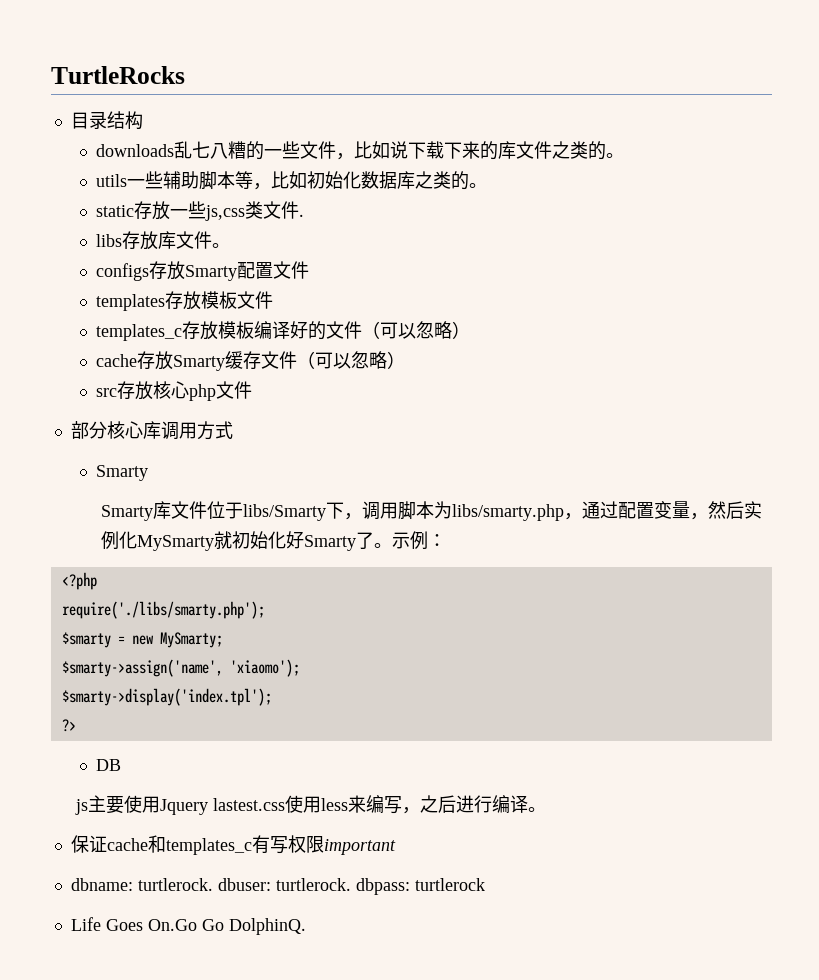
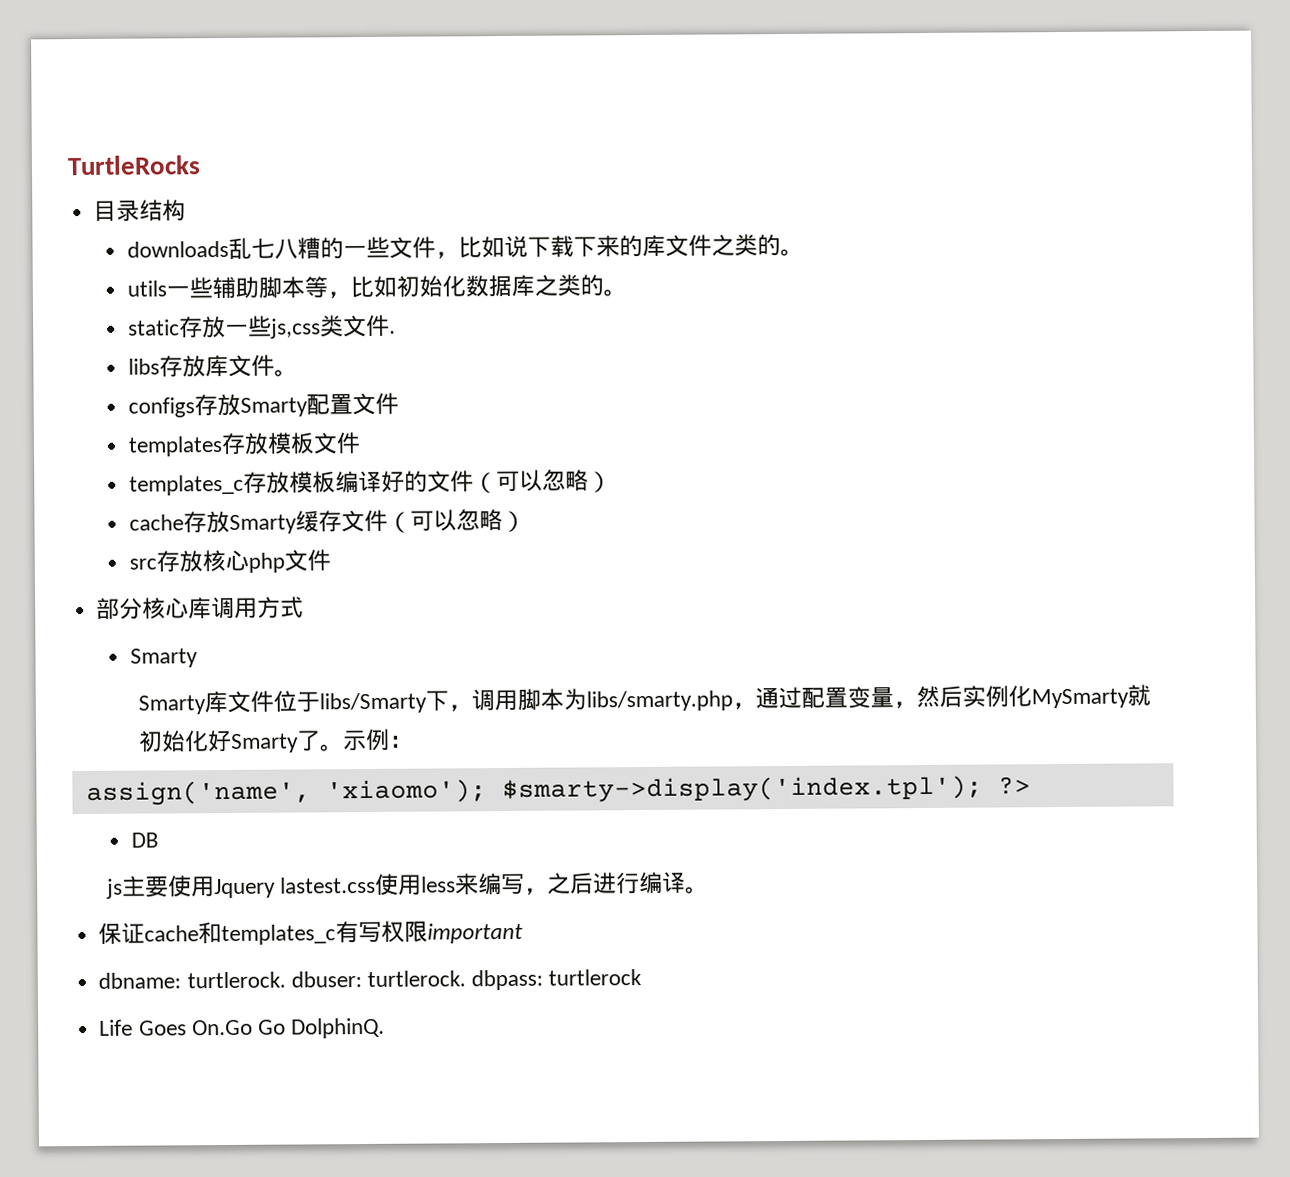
- <?php
- require('./libs/smarty.php');
- $smarty = new MySmarty;
- $smarty->assign('name', 'xiaomo');
- $smarty->display('index.tpl');
- ?>
+ assign('name', 'xiaomo'); $smarty->display('index.tpl'); ?>

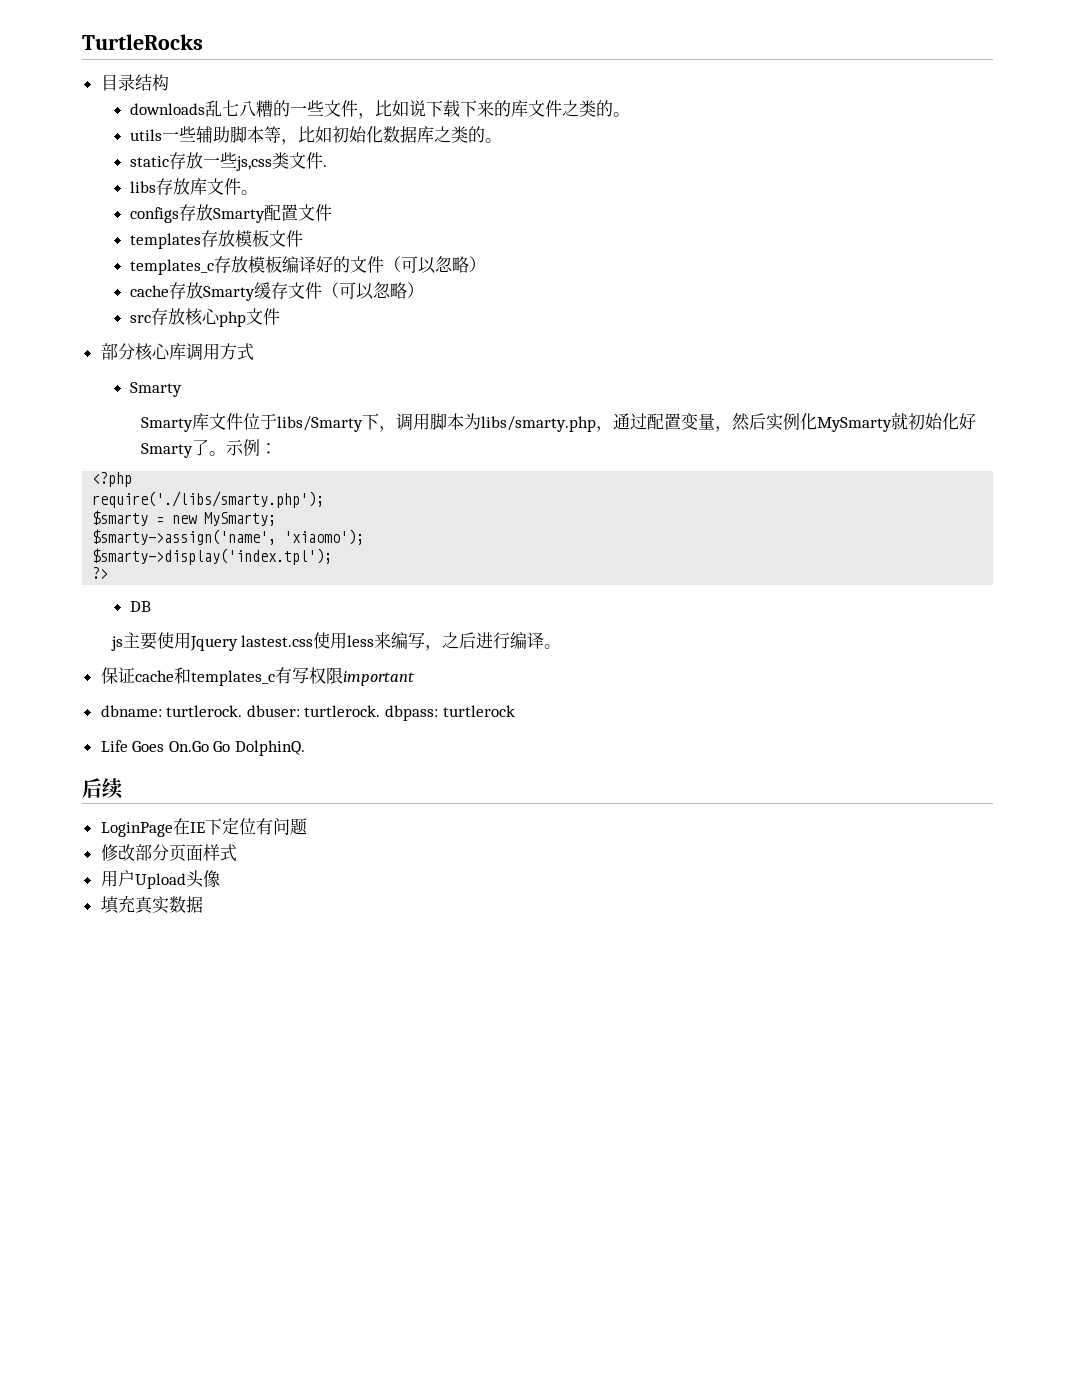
- assign('name', 'xiaomo'); $smarty->display('index.tpl'); ?>
+ <?php
+ require('./libs/smarty.php');
+ $smarty = new MySmarty;
+ $smarty->assign('name', 'xiaomo');
+ $smarty->display('index.tpl');
+ ?>
+ 后续
+ LoginPage在IE下定位有问题
+ 修改部分页面样式
+ 用户Upload头像
+ 填充真实数据

